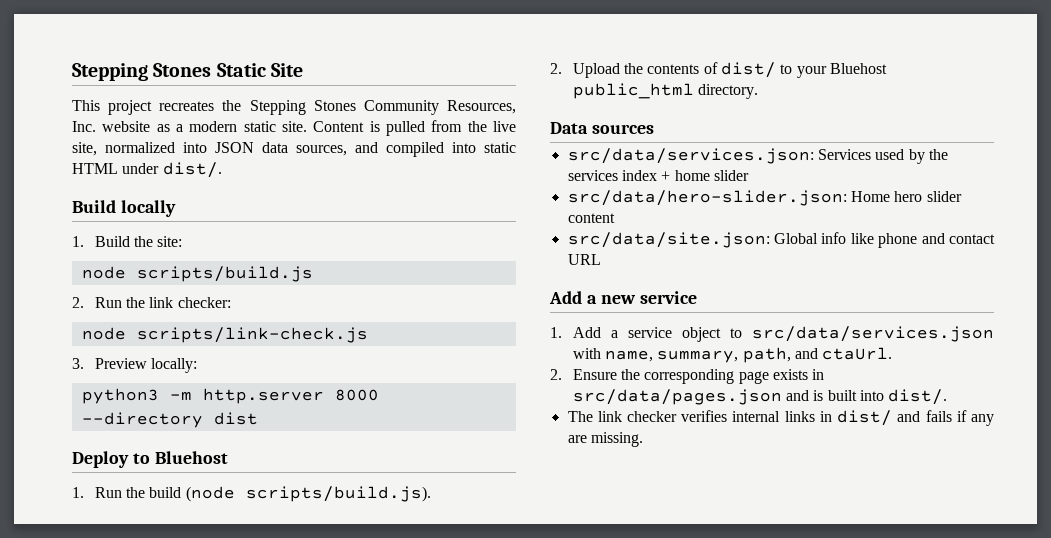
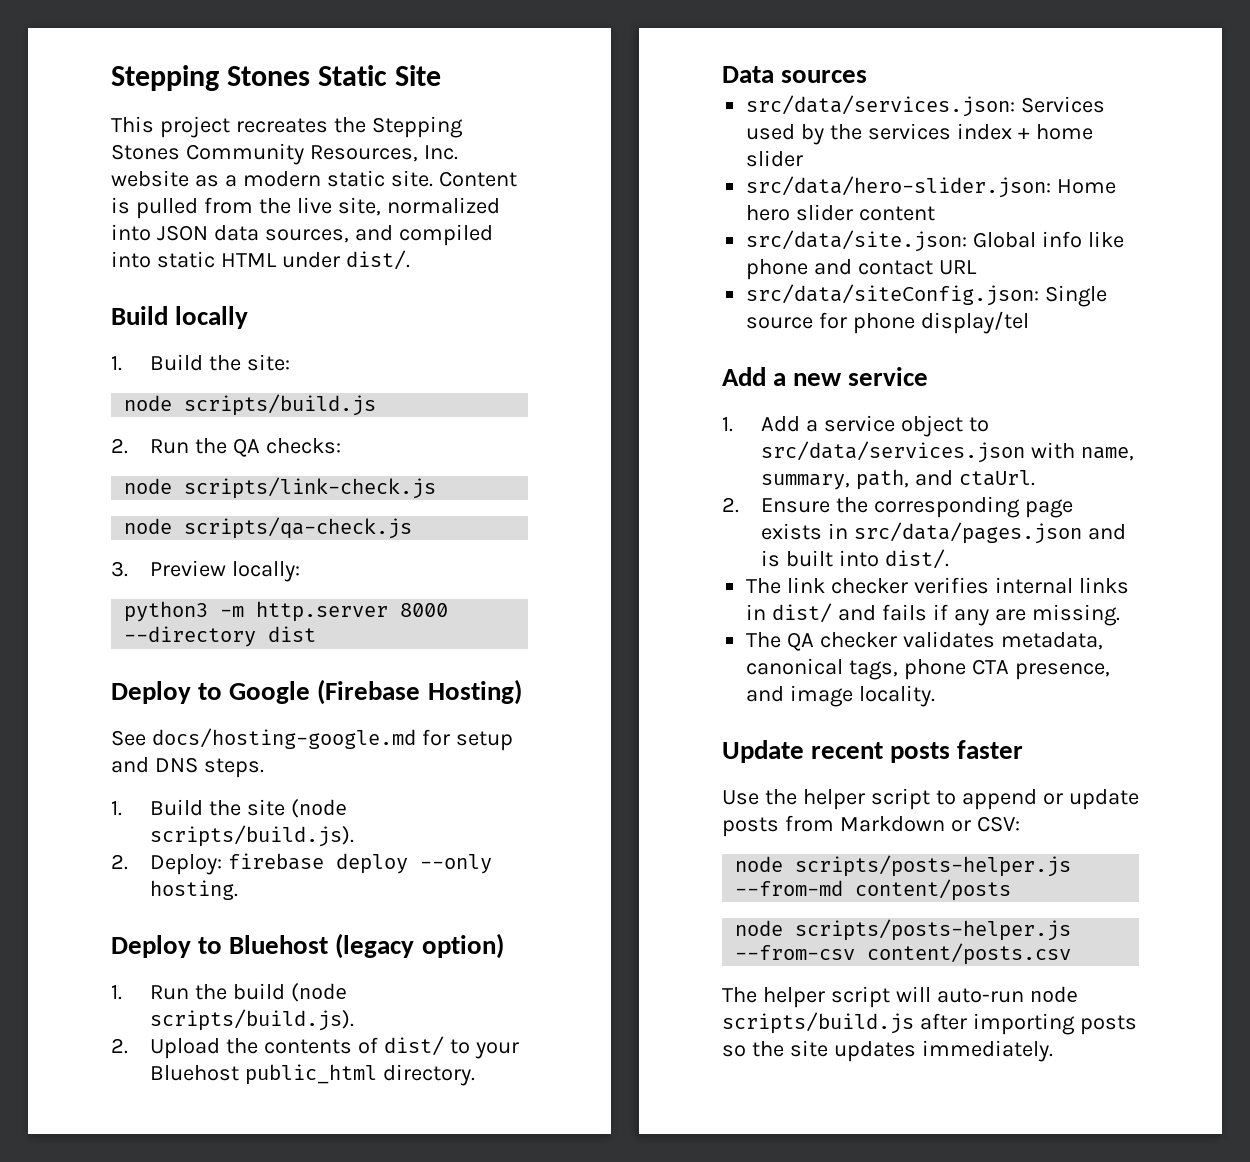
- 2. Run the link checker:
+ 2. Run the QA checks:
+ node scripts/qa-check.js
+ Deploy to Google (Firebase Hosting)
+ See docs/hosting-google.md for setup and DNS steps.
+ 1. Build the site (node scripts/build.js).
+ 2. Deploy: firebase deploy --only hosting.
- Deploy to Bluehost
+ Deploy to Bluehost (legacy option)
+ src/data/siteConfig.json: Single source for phone display/tel
+ The QA checker validates metadata, canonical tags, phone CTA presence, and image locality.
+ Update recent posts faster
+ Use the helper script to append or update posts from Markdown or CSV:
+ node scripts/posts-helper.js --from-md content/posts
+ node scripts/posts-helper.js --from-csv content/posts.csv
+ The helper script will auto-run node scripts/build.js after importing posts so the site updates immediately.

